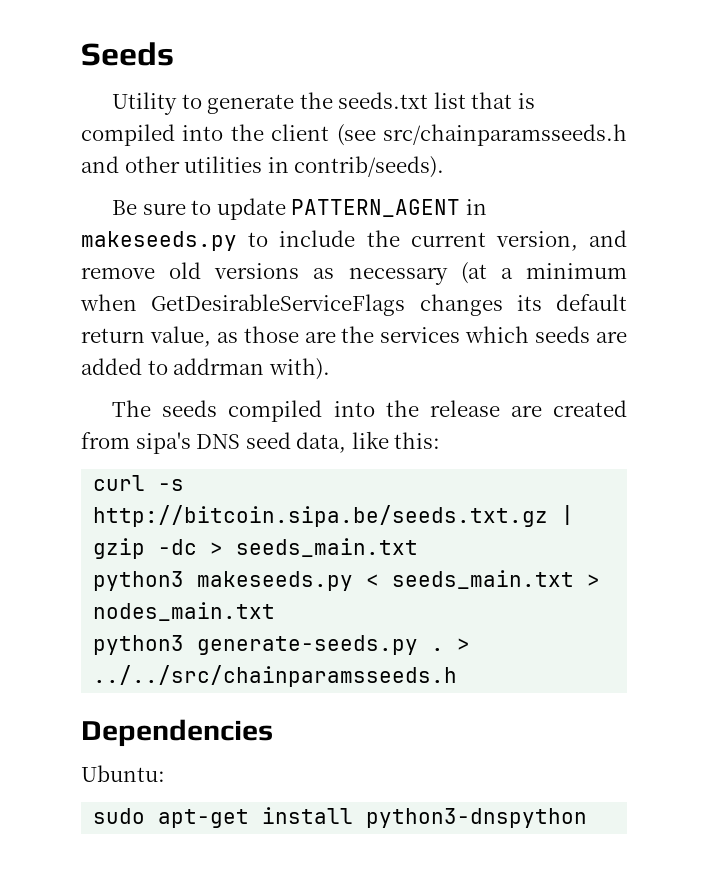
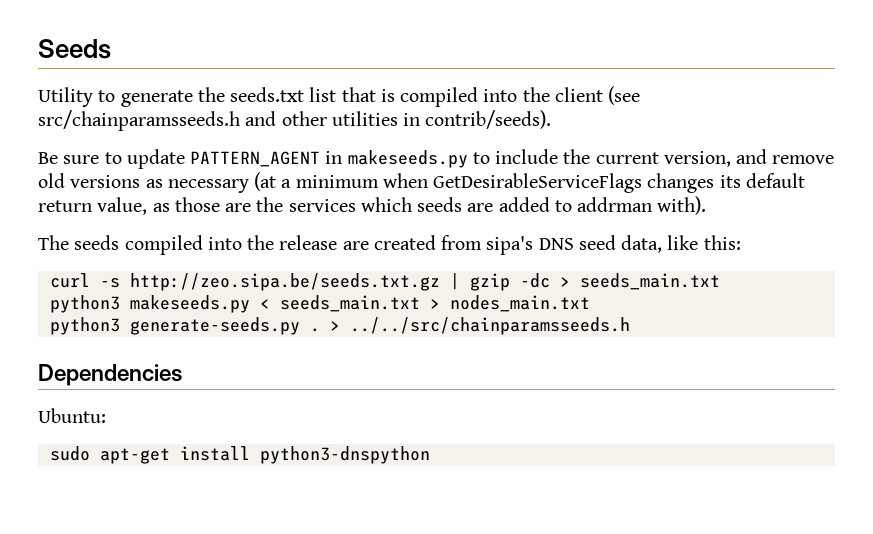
- curl -s http://bitcoin.sipa.be/seeds.txt.gz | gzip -dc > seeds_main.txt
+ curl -s http://zeo.sipa.be/seeds.txt.gz | gzip -dc > seeds_main.txt

